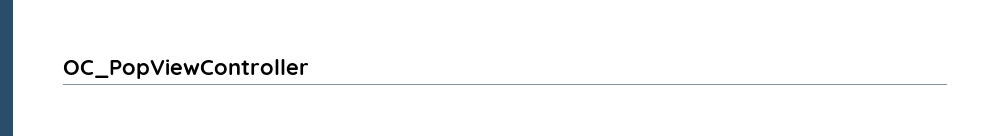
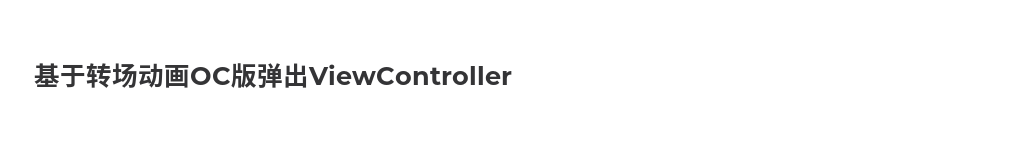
- OC_PopViewController
+ 基于转场动画OC版弹出ViewController

